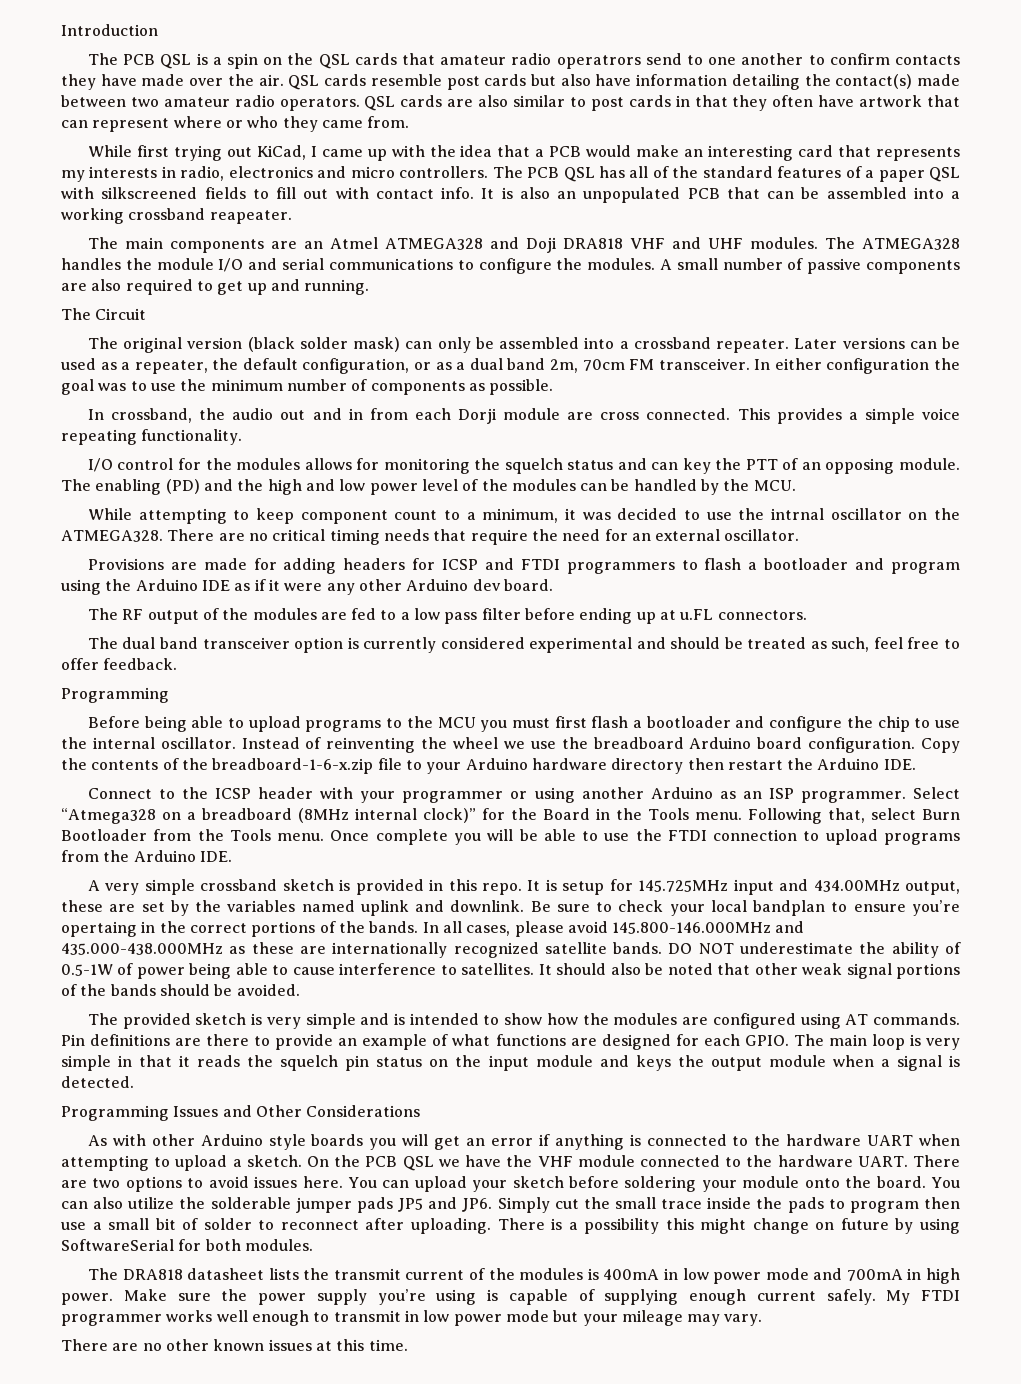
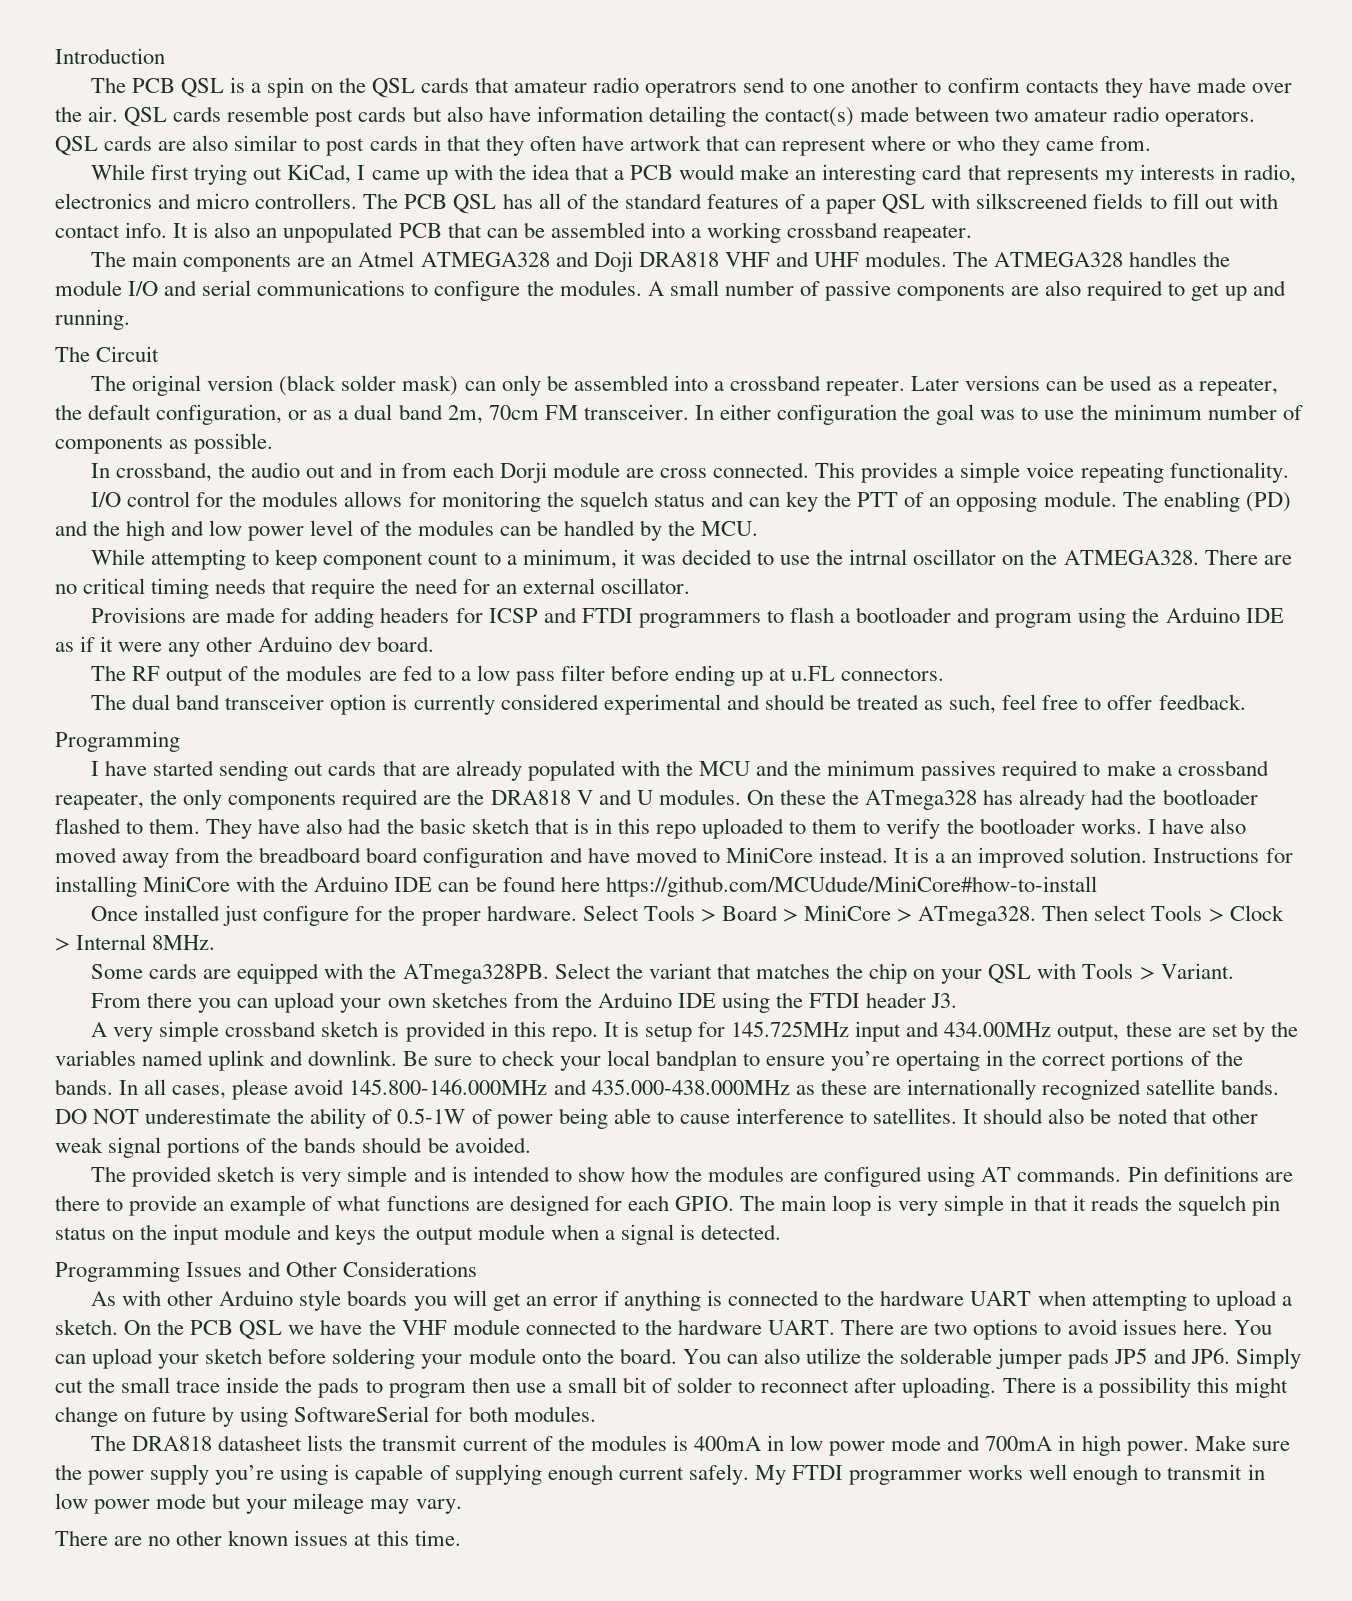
- Before being able to upload programs to the MCU you must first flash a bootloader and configure the chip to use the internal oscillator. Instead of reinventing the wheel we use the breadboard Arduino board configuration. Copy the contents of the breadboard-1-6-x.zip file to your Arduino hardware directory then restart the Arduino IDE.
- Connect to the ICSP header with your programmer or using another Arduino as an ISP programmer. Select “Atmega328 on a breadboard (8MHz internal clock)” for the Board in the Tools menu. Following that, select Burn Bootloader from the Tools menu. Once complete you will be able to use the FTDI connection to upload programs from the Arduino IDE.
+ I have started sending out cards that are already populated with the MCU and the minimum passives required to make a crossband reapeater, the only components required are the DRA818 V and U modules. On these the ATmega328 has already had the bootloader flashed to them. They have also had the basic sketch that is in this repo uploaded to them to verify the bootloader works. I have also moved away from the breadboard board configuration and have moved to MiniCore instead. It is a an improved solution. Instructions for installing MiniCore with the Arduino IDE can be found here https://github.com/MCUdude/MiniCore#how-to-install
+ Once installed just configure for the proper hardware. Select Tools > Board > MiniCore > ATmega328. Then select Tools > Clock > Internal 8MHz.
+ Some cards are equipped with the ATmega328PB. Select the variant that matches the chip on your QSL with Tools > Variant.
+ From there you can upload your own sketches from the Arduino IDE using the FTDI header J3.

